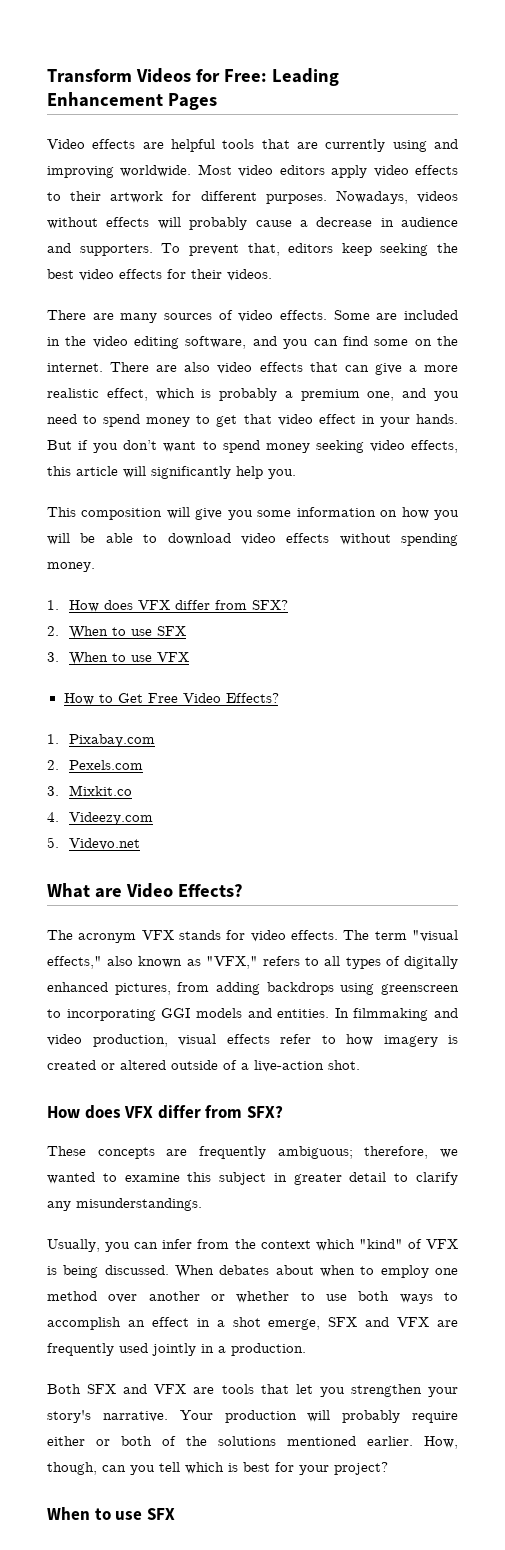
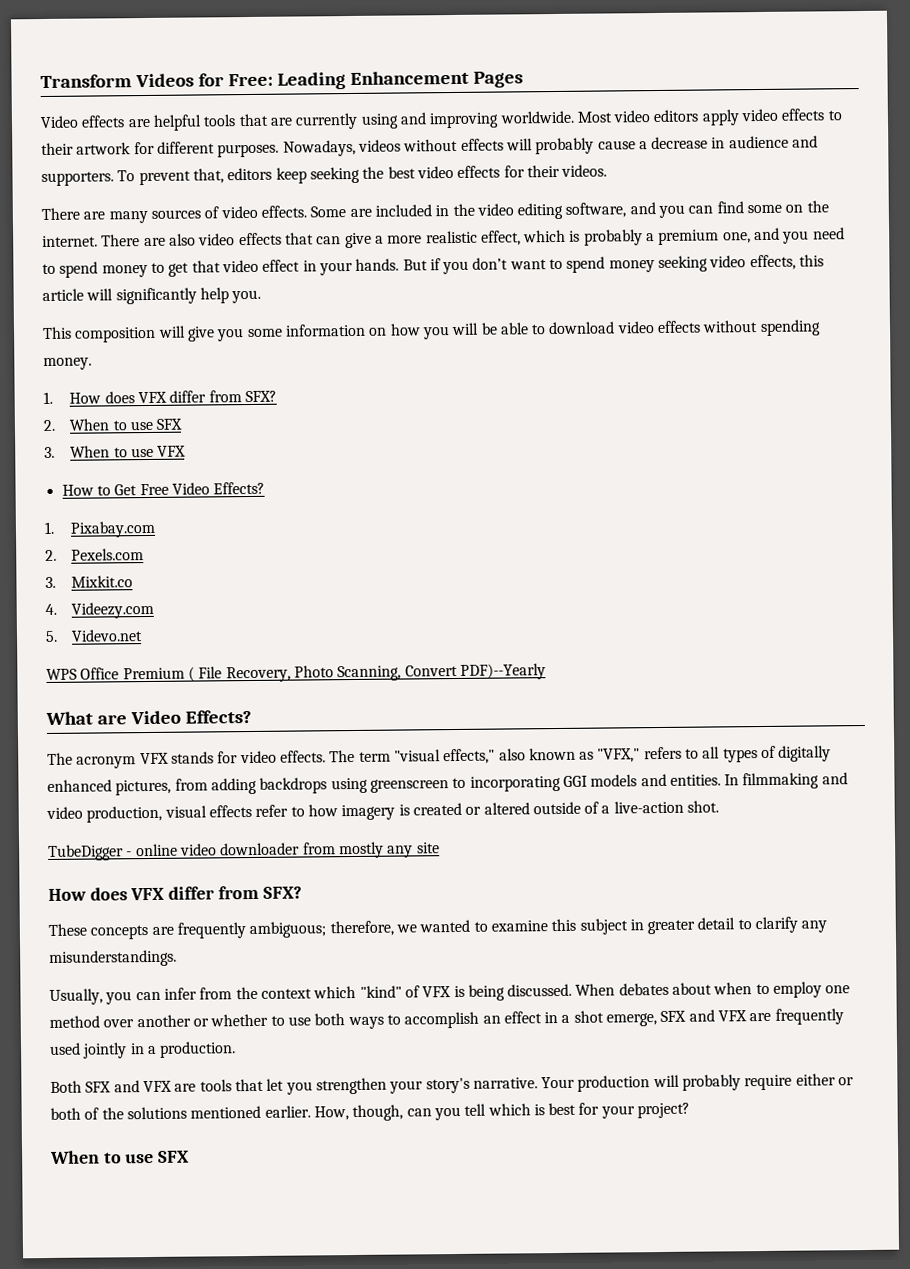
+ WPS Office Premium ( File Recovery, Photo Scanning, Convert PDF)--Yearly
+ TubeDigger - online video downloader from mostly any site

